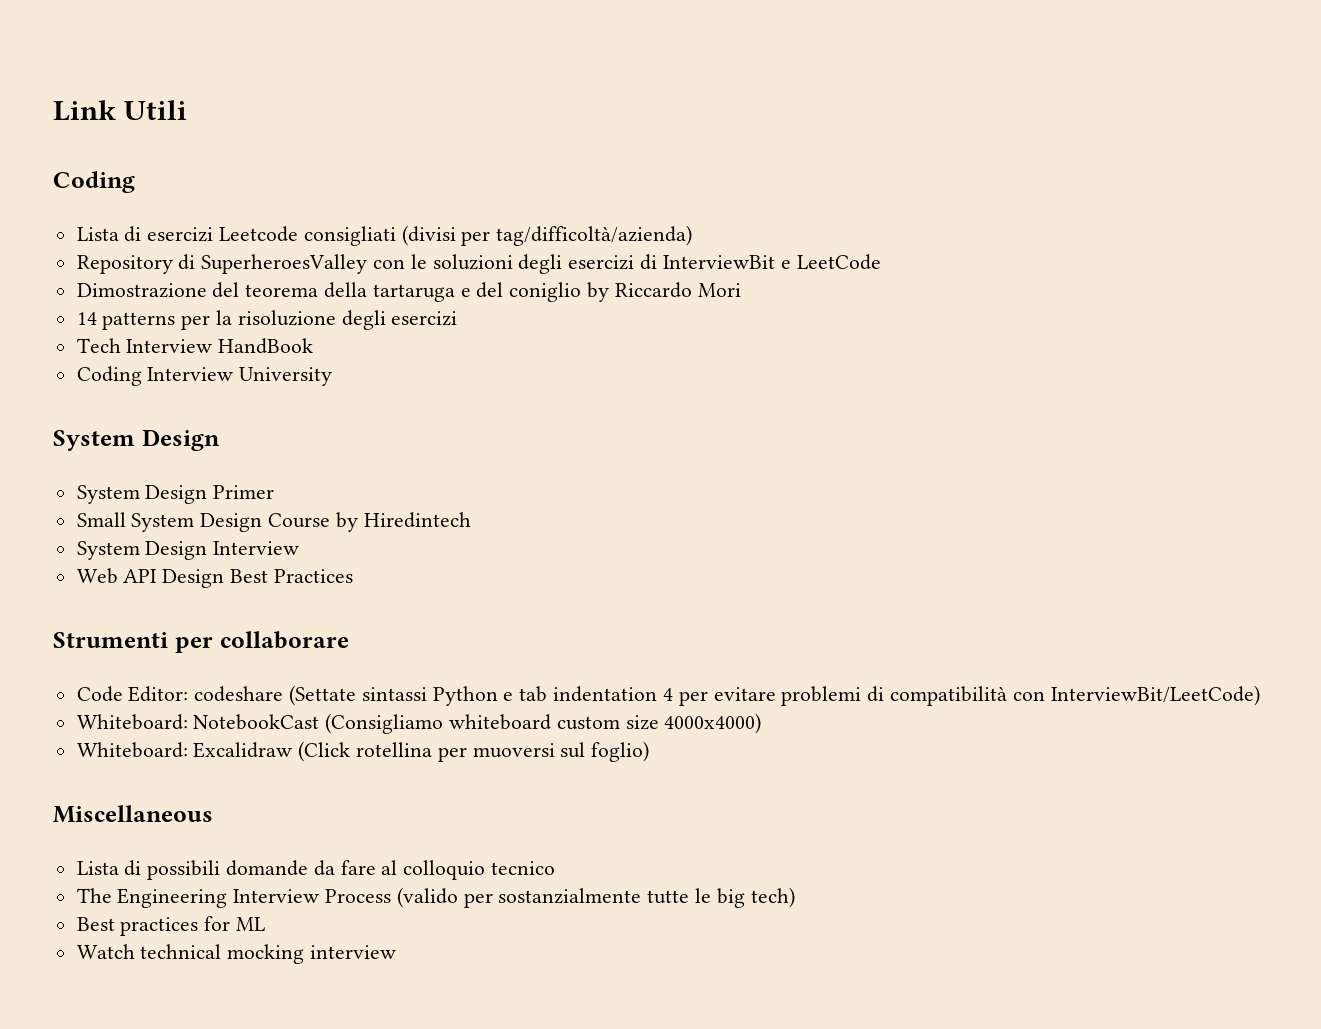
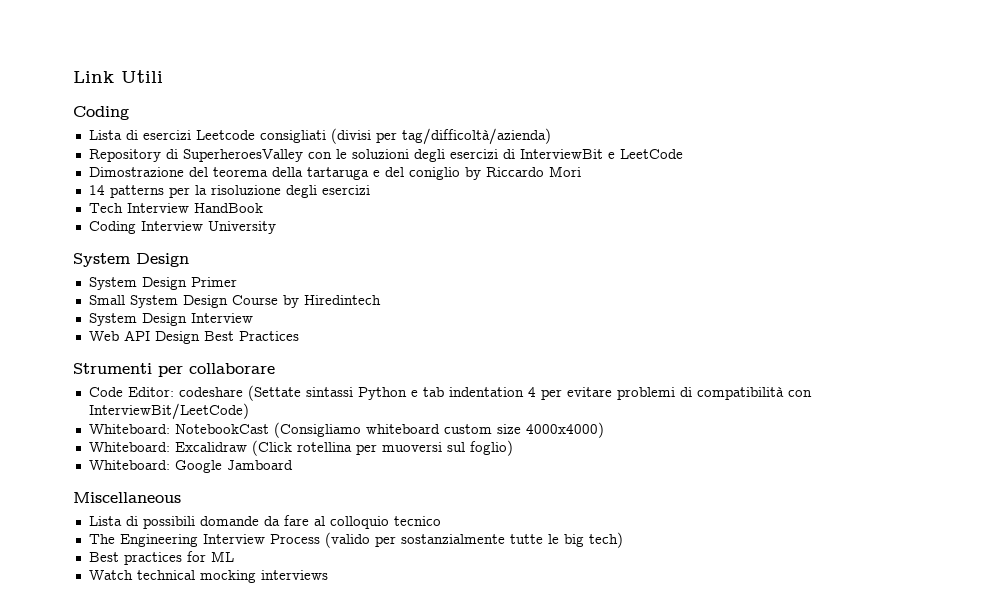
+ Whiteboard: Google Jamboard
- Watch technical mocking interview
+ Watch technical mocking interviews

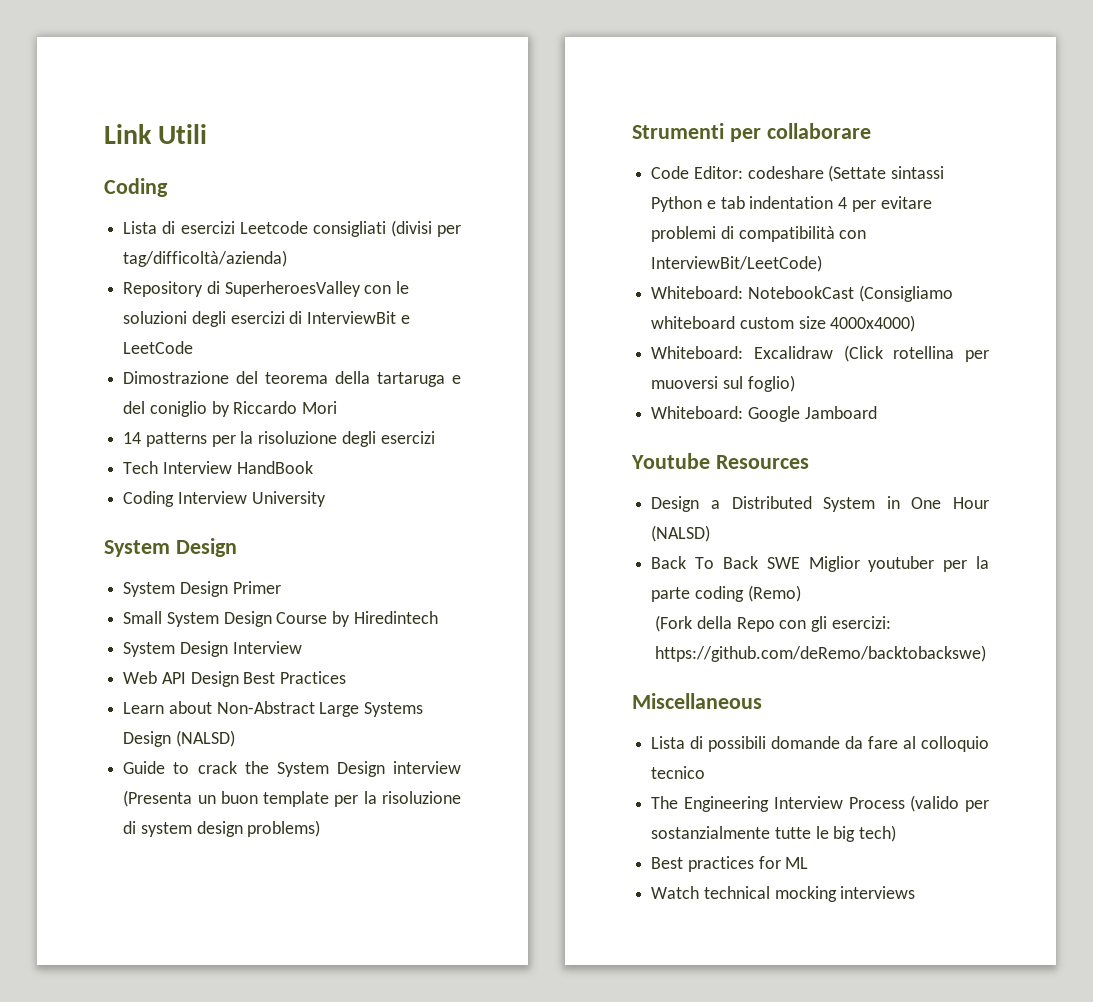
+ Learn about Non-Abstract Large Systems Design (NALSD)
+ Guide to crack the System Design interview (Presenta un buon template per la risoluzione di system design problems)
+ Youtube Resources
+ Design a Distributed System in One Hour (NALSD)
+ Back To Back SWE Miglior youtuber per la parte coding (Remo)
+ (Fork della Repo con gli esercizi: https://github.com/deRemo/backtobackswe)

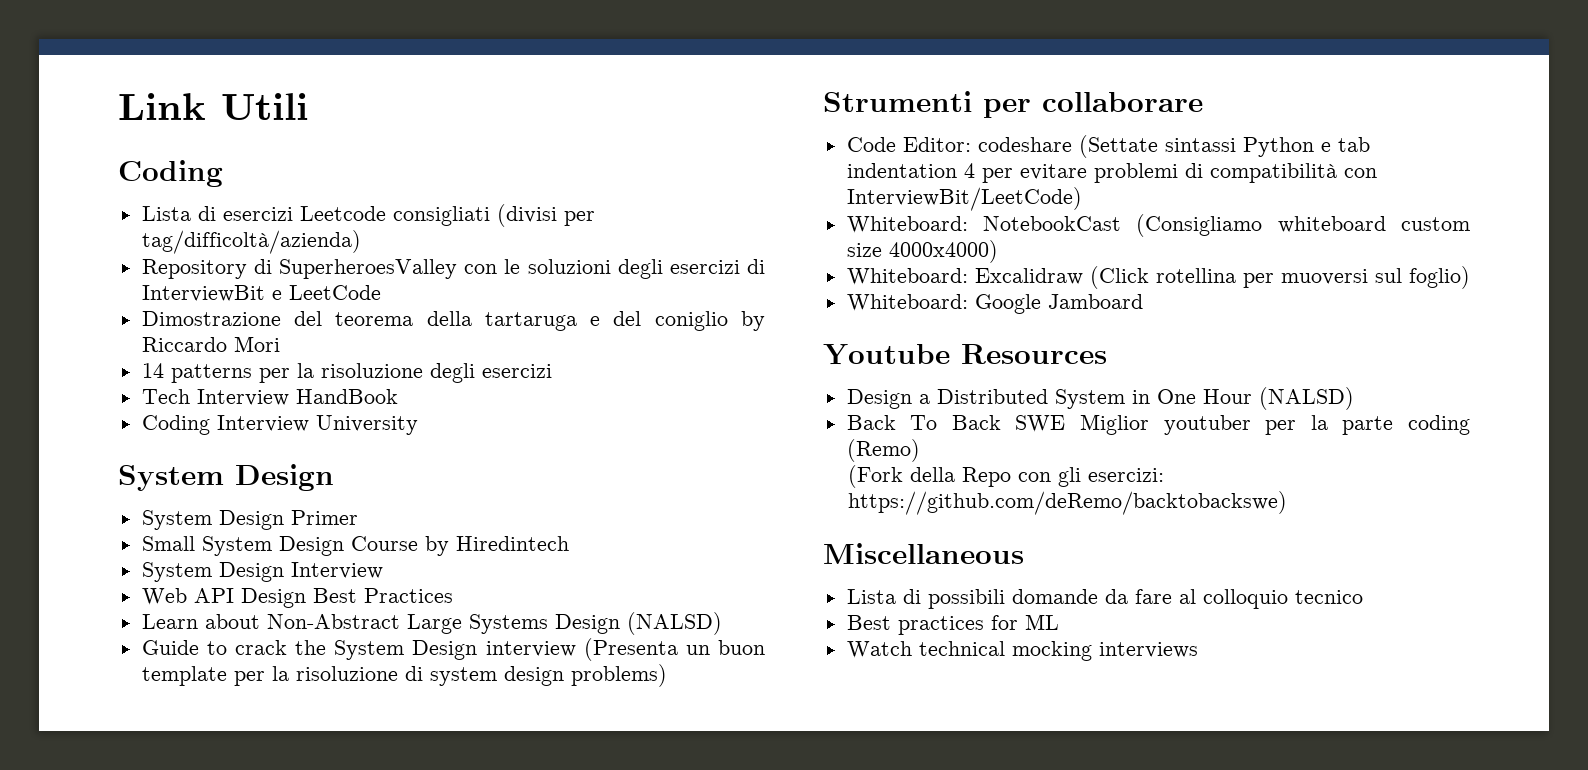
- The Engineering Interview Process (valido per sostanzialmente tutte le big tech)

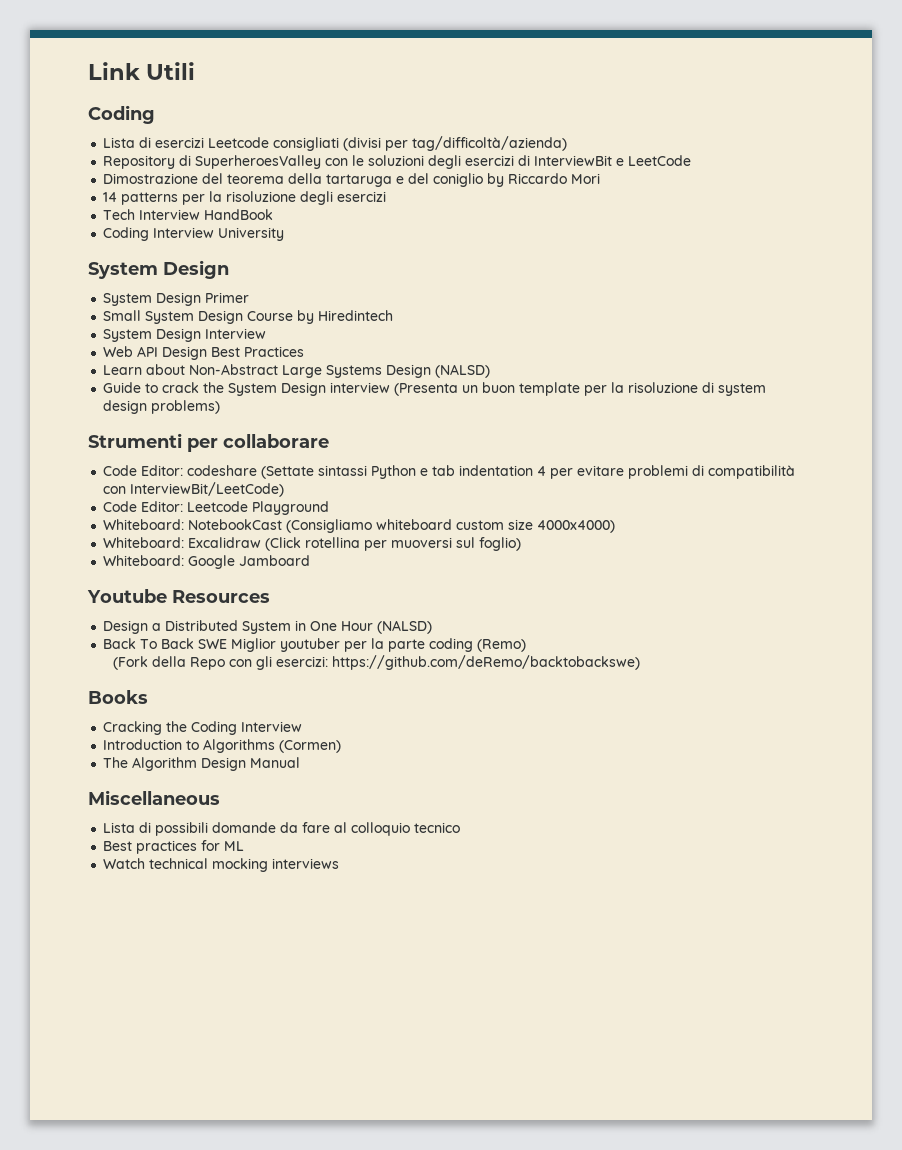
+ Code Editor: Leetcode Playground
+ Books
+ Cracking the Coding Interview
+ Introduction to Algorithms (Cormen)
+ The Algorithm Design Manual

